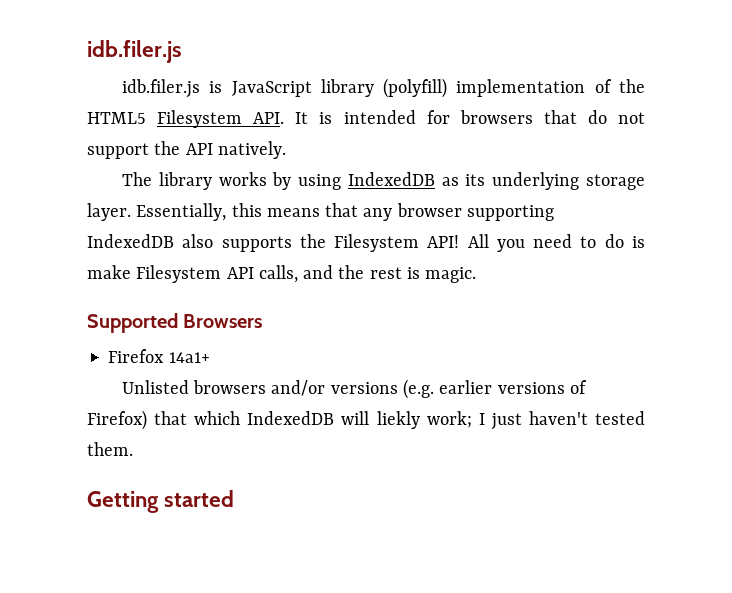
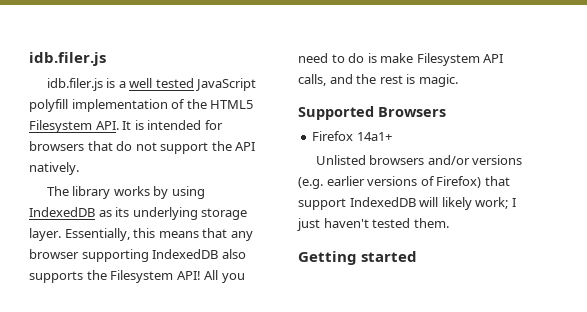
- idb.filer.js is JavaScript library (polyfill) implementation of the HTML5 Filesystem API. It is intended for browsers that do not support the API natively.
+ idb.filer.js is a well tested JavaScript polyfill implementation of the HTML5 Filesystem API. It is intended for browsers that do not support the API natively.
- Unlisted browsers and/or versions (e.g. earlier versions of Firefox) that which IndexedDB will liekly work; I just haven't tested them.
+ Unlisted browsers and/or versions (e.g. earlier versions of Firefox) that support IndexedDB will likely work; I just haven't tested them.

